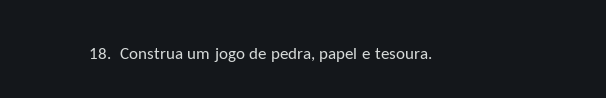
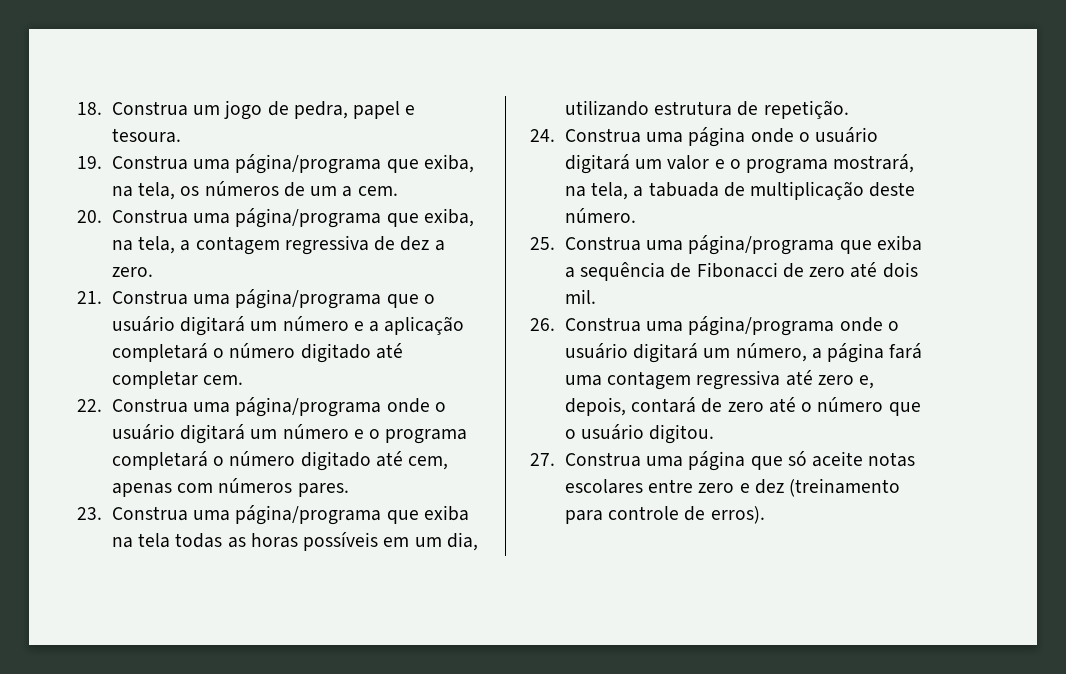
+ 19. Construa uma página/programa que exiba, na tela, os números de um a cem.
+ 20. Construa uma página/programa que exiba, na tela, a contagem regressiva de dez a zero.
+ 21. Construa uma página/programa que o usuário digitará um número e a aplicação completará o número digitado até completar cem.
+ 22. Construa uma página/programa onde o usuário digitará um número e o programa completará o número digitado até cem, apenas com números pares.
+ 23. Construa uma página/programa que exiba na tela todas as horas possíveis em um dia, utilizando estrutura de repetição.
+ 24. Construa uma página onde o usuário digitará um valor e o programa mostrará, na tela, a tabuada de multiplicação deste número.
+ 25. Construa uma página/programa que exiba a sequência de Fibonacci de zero até dois mil.
+ 26. Construa uma página/programa onde o usuário digitará um número, a página fará uma contagem regressiva até zero e, depois, contará de zero até o número que o usuário digitou.
+ 27. Construa uma página que só aceite notas escolares entre zero e dez (treinamento para controle de erros).

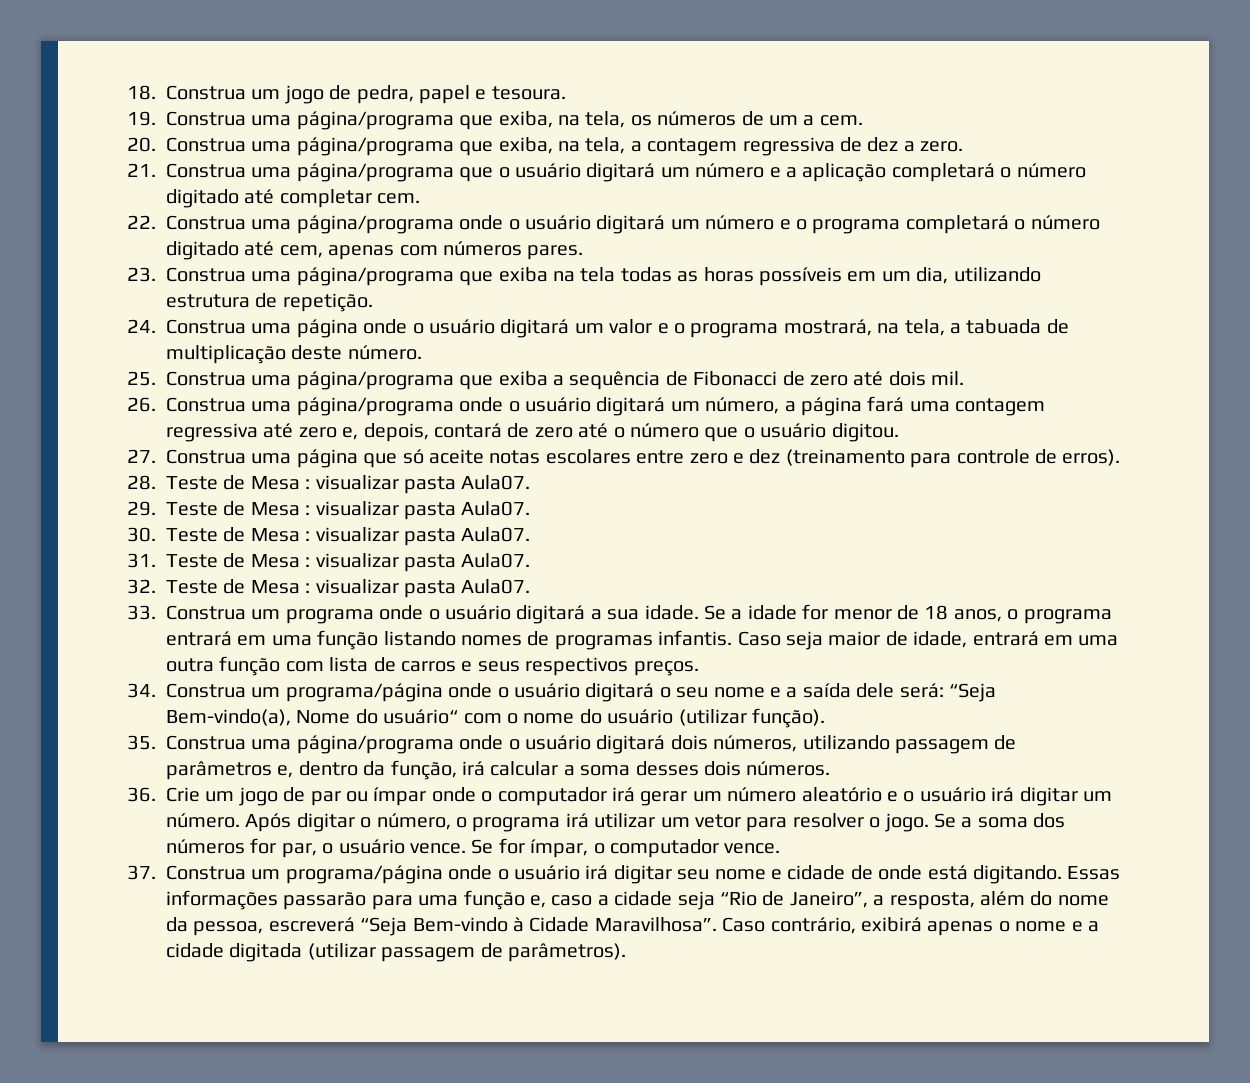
+ 28. Teste de Mesa : visualizar pasta Aula07.
+ 29. Teste de Mesa : visualizar pasta Aula07.
+ 30. Teste de Mesa : visualizar pasta Aula07.
+ 31. Teste de Mesa : visualizar pasta Aula07.
+ 32. Teste de Mesa : visualizar pasta Aula07.
+ 33. Construa um programa onde o usuário digitará a sua idade. Se a idade for menor de 18 anos, o programa entrará em uma função listando nomes de programas infantis. Caso seja maior de idade, entrará em uma outra função com lista de carros e seus respectivos preços.
+ 34. Construa um programa/página onde o usuário digitará o seu nome e a saída dele será: “Seja Bem-vindo(a), Nome do usuário“ com o nome do usuário (utilizar função).
+ 35. Construa uma página/programa onde o usuário digitará dois números, utilizando passagem de parâmetros e, dentro da função, irá calcular a soma desses dois números.
+ 36. Crie um jogo de par ou ímpar onde o computador irá gerar um número aleatório e o usuário irá digitar um número. Após digitar o número, o programa irá utilizar um vetor para resolver o jogo. Se a soma dos números for par, o usuário vence. Se for ímpar, o computador vence.
+ 37. Construa um programa/página onde o usuário irá digitar seu nome e cidade de onde está digitando. Essas informações passarão para uma função e, caso a cidade seja “Rio de Janeiro”, a resposta, além do nome da pessoa, escreverá “Seja Bem-vindo à Cidade Maravilhosa”. Caso contrário, exibirá apenas o nome e a cidade digitada (utilizar passagem de parâmetros).

